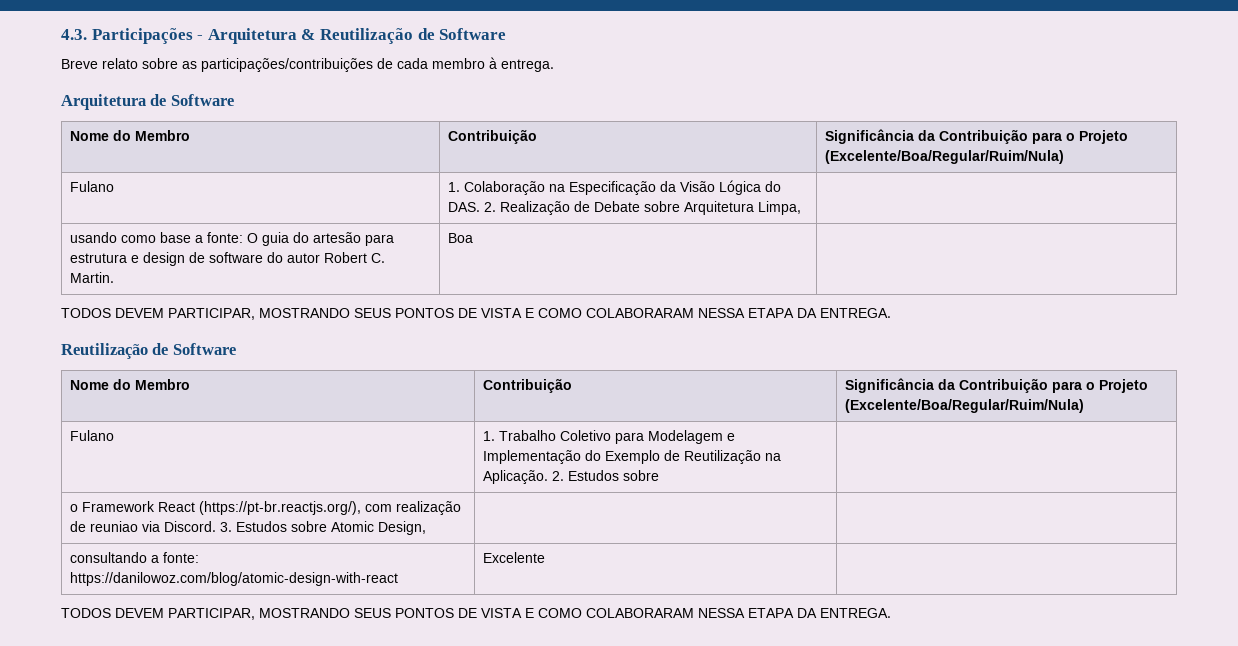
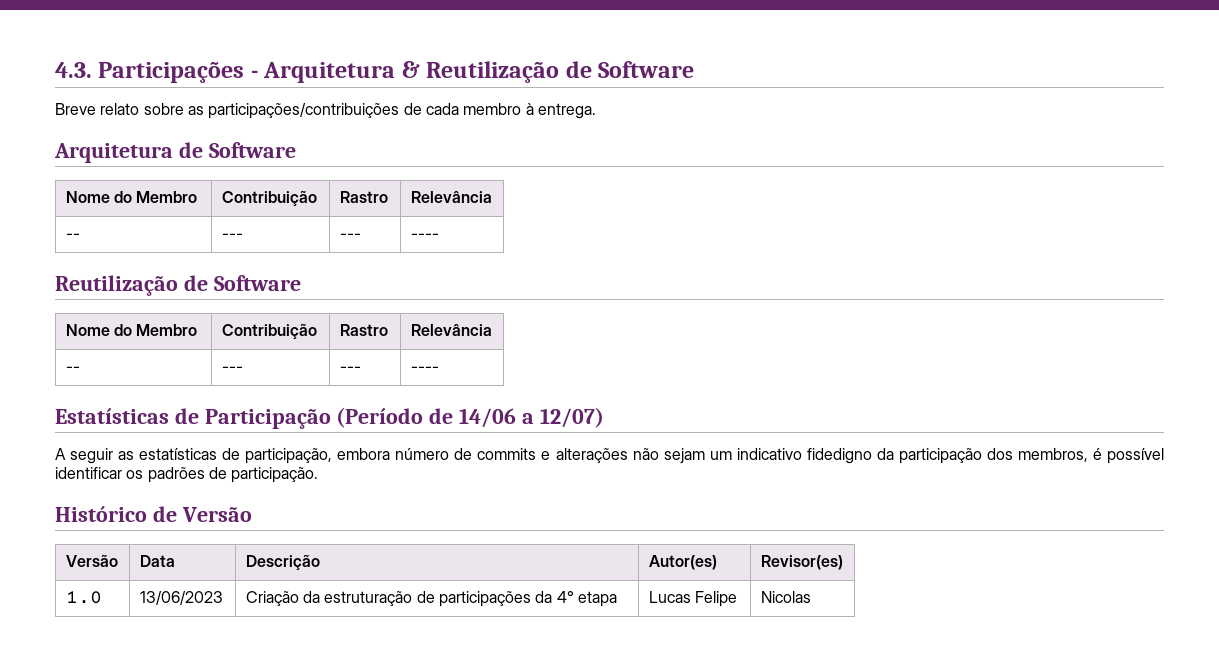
  Arquitetura de Software
- Nome do Membro | Contribuição | Significância da Contribuição para o Projeto (Excelente/Boa/Regular/Ruim/Nula)
- Fulano | 1. Colaboração na Especificação da Visão Lógica do DAS. 2. Realização de Debate sobre Arquitetura Limpa, |
- usando como base a fonte: O guia do artesão para estrutura e design de software do autor Robert C. Martin. | Boa |
- TODOS DEVEM PARTICIPAR, MOSTRANDO SEUS PONTOS DE VISTA E COMO COLABORARAM NESSA ETAPA DA ENTREGA.
+ Nome do Membro | Contribuição | Rastro | Relevância
+ -- | --- | --- | ----
  Reutilização de Software
- Nome do Membro | Contribuição | Significância da Contribuição para o Projeto (Excelente/Boa/Regular/Ruim/Nula)
- Fulano | 1. Trabalho Coletivo para Modelagem e Implementação do Exemplo de Reutilização na Aplicação. 2. Estudos sobre |
- o Framework React (https://pt-br.reactjs.org/), com realização de reuniao via Discord. 3. Estudos sobre Atomic Design, | |
- consultando a fonte: https://danilowoz.com/blog/atomic-design-with-react | Excelente |
- TODOS DEVEM PARTICIPAR, MOSTRANDO SEUS PONTOS DE VISTA E COMO COLABORARAM NESSA ETAPA DA ENTREGA.
+ Nome do Membro | Contribuição | Rastro | Relevância
+ -- | --- | --- | ----
+ Estatísticas de Participação (Período de 14/06 a 12/07)
+ A seguir as estatísticas de participação, embora número de commits e alterações não sejam um indicativo fidedigno da participação dos membros, é possível identificar os padrões de participação.
+ Histórico de Versão
+ Versão | Data | Descrição | Autor(es) | Revisor(es)
+ 1.0 | 13/06/2023 | Criação da estruturação de participações da 4° etapa | Lucas Felipe | Nicolas

